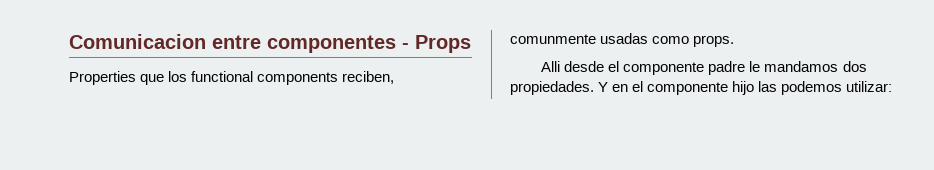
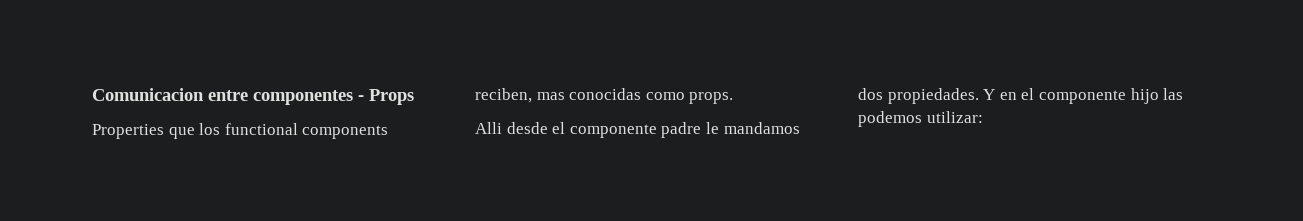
- Properties que los functional components reciben, comunmente usadas como props.
+ Properties que los functional components reciben, mas conocidas como props.

